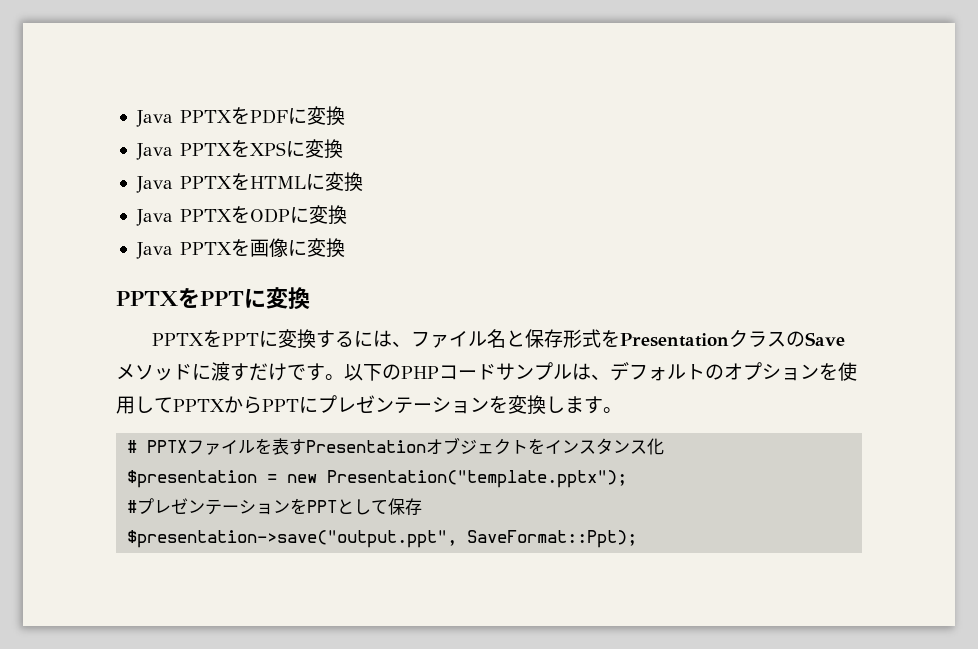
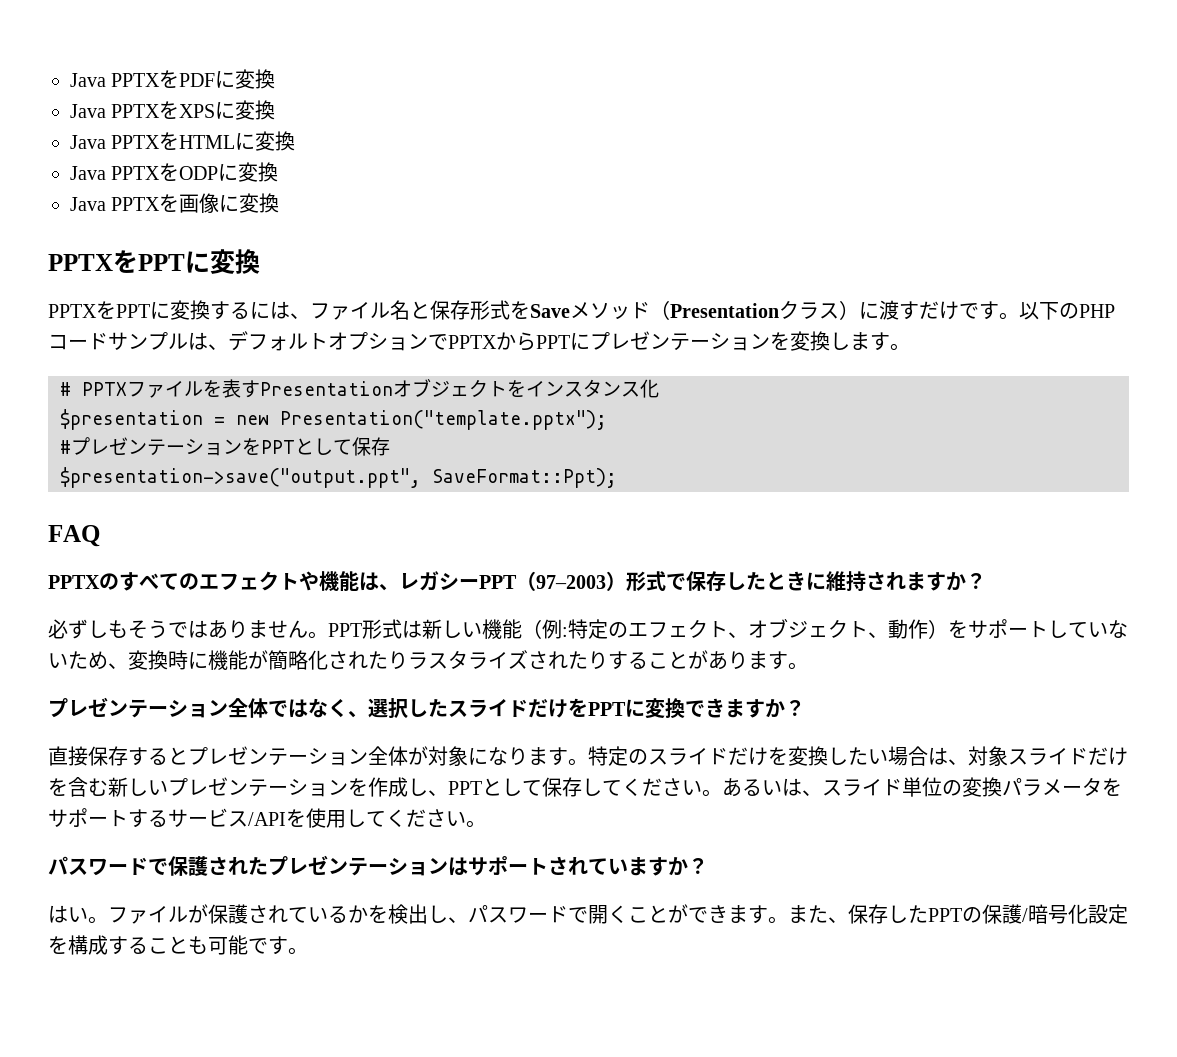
- PPTXをPPTに変換するには、ファイル名と保存形式をPresentationクラスのSaveメソッドに渡すだけです。
+ PPTXをPPTに変換するには、ファイル名と保存形式をSaveメソッド（Presentationクラス）に渡すだけです。
- 以下のPHPコードサンプルは、デフォルトのオプションを使用してPPTXからPPTにプレゼンテーションを変換します。
+ 以下のPHPコードサンプルは、デフォルトオプションでPPTXからPPTにプレゼンテーションを変換します。
+ FAQ
+ PPTXのすべてのエフェクトや機能は、レガシーPPT（97–2003）形式で保存したときに維持されますか？
+ 必ずしもそうではありません。PPT形式は新しい機能（例:特定のエフェクト、オブジェクト、動作）をサポートしていないため、変換時に機能が簡略化されたりラスタライズされたりすることがあります。
+ プレゼンテーション全体ではなく、選択したスライドだけをPPTに変換できますか？
+ 直接保存するとプレゼンテーション全体が対象になります。特定のスライドだけを変換したい場合は、対象スライドだけを含む新しいプレゼンテーションを作成し、PPTとして保存してください。あるいは、スライド単位の変換パラメータをサポートするサービス/APIを使用してください。
+ パスワードで保護されたプレゼンテーションはサポートされていますか？
+ はい。ファイルが保護されているかを検出し、パスワードで開くことができます。また、保存したPPTの保護/暗号化設定を構成することも可能です。

